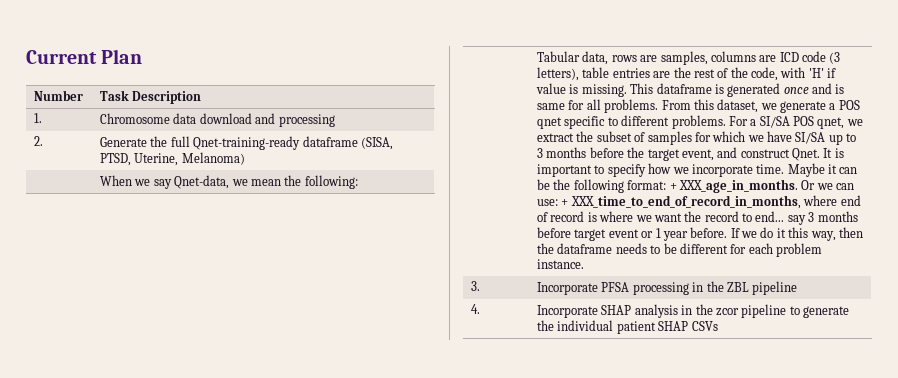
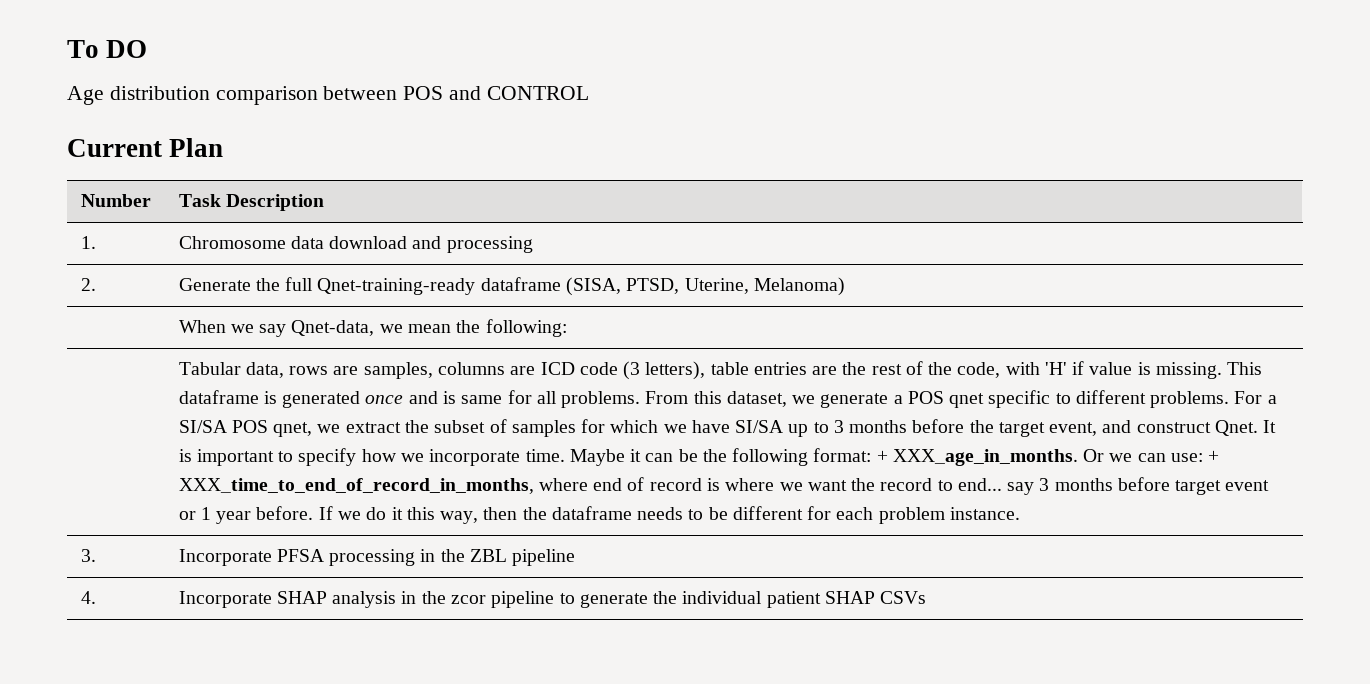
+ To DO
+ Age distribution comparison between POS and CONTROL

